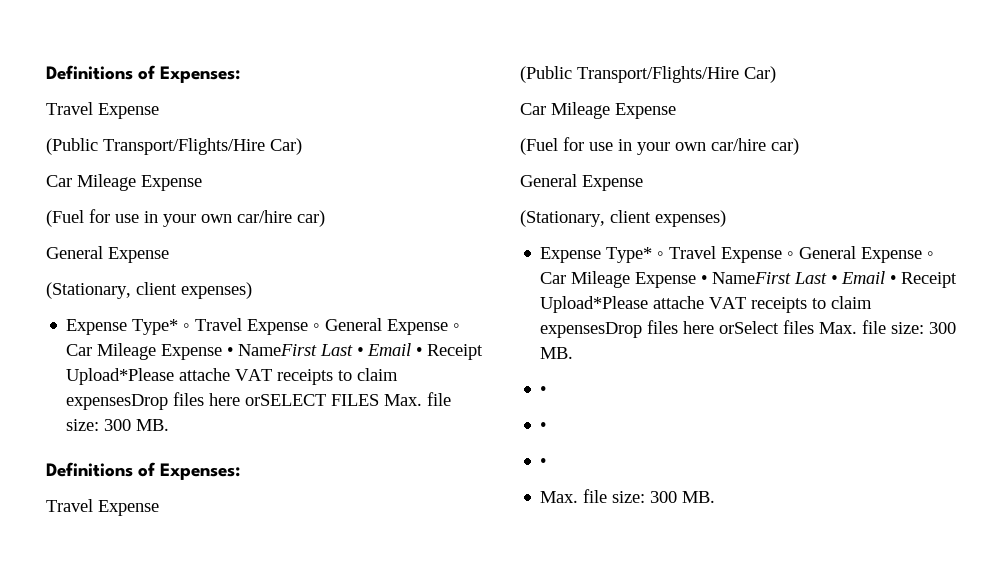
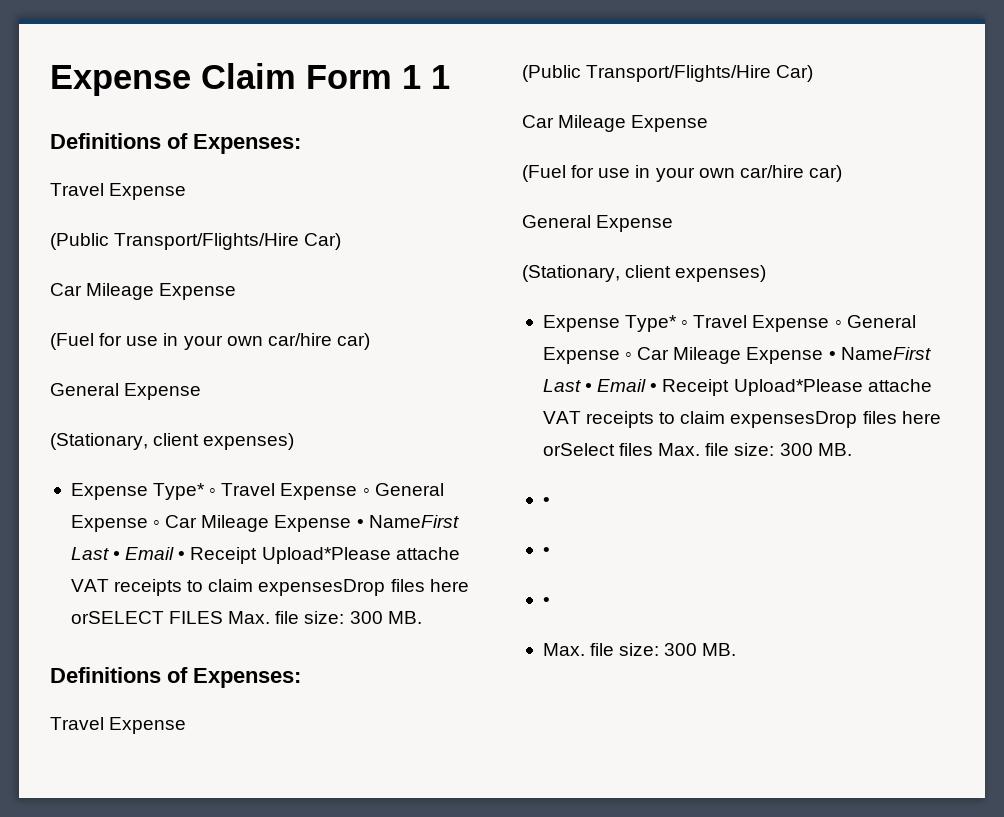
+ Expense Claim Form 1 1

